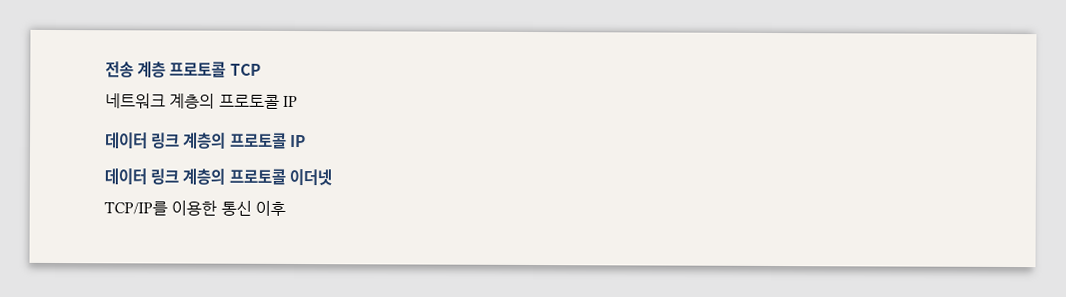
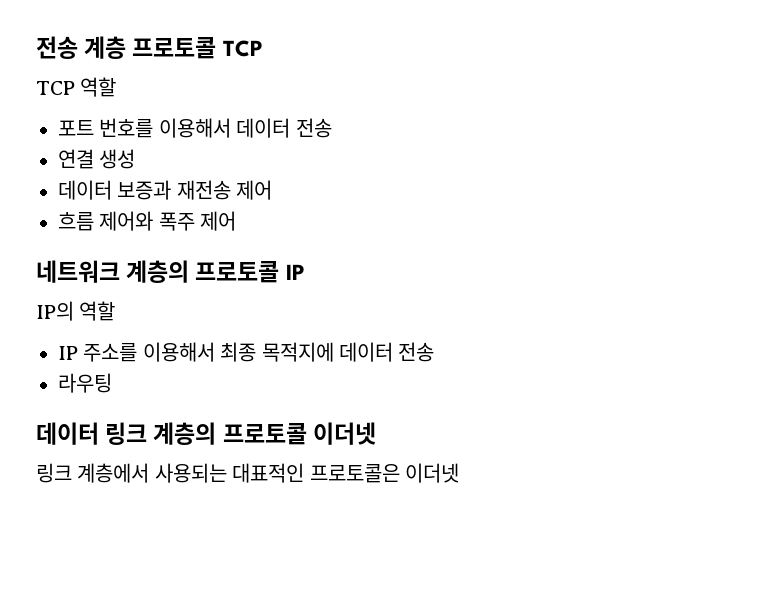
+ TCP 역할
+ 포트 번호를 이용해서 데이터 전송
+ 연결 생성
+ 데이터 보증과 재전송 제어
+ 흐름 제어와 폭주 제어
  네트워크 계층의 프로토콜 IP
- 데이터 링크 계층의 프로토콜 IP
+ IP의 역할
+ IP 주소를 이용해서 최종 목적지에 데이터 전송
+ 라우팅
- TCP/IP를 이용한 통신 이후
+ 링크 계층에서 사용되는 대표적인 프로토콜은 이더넷

